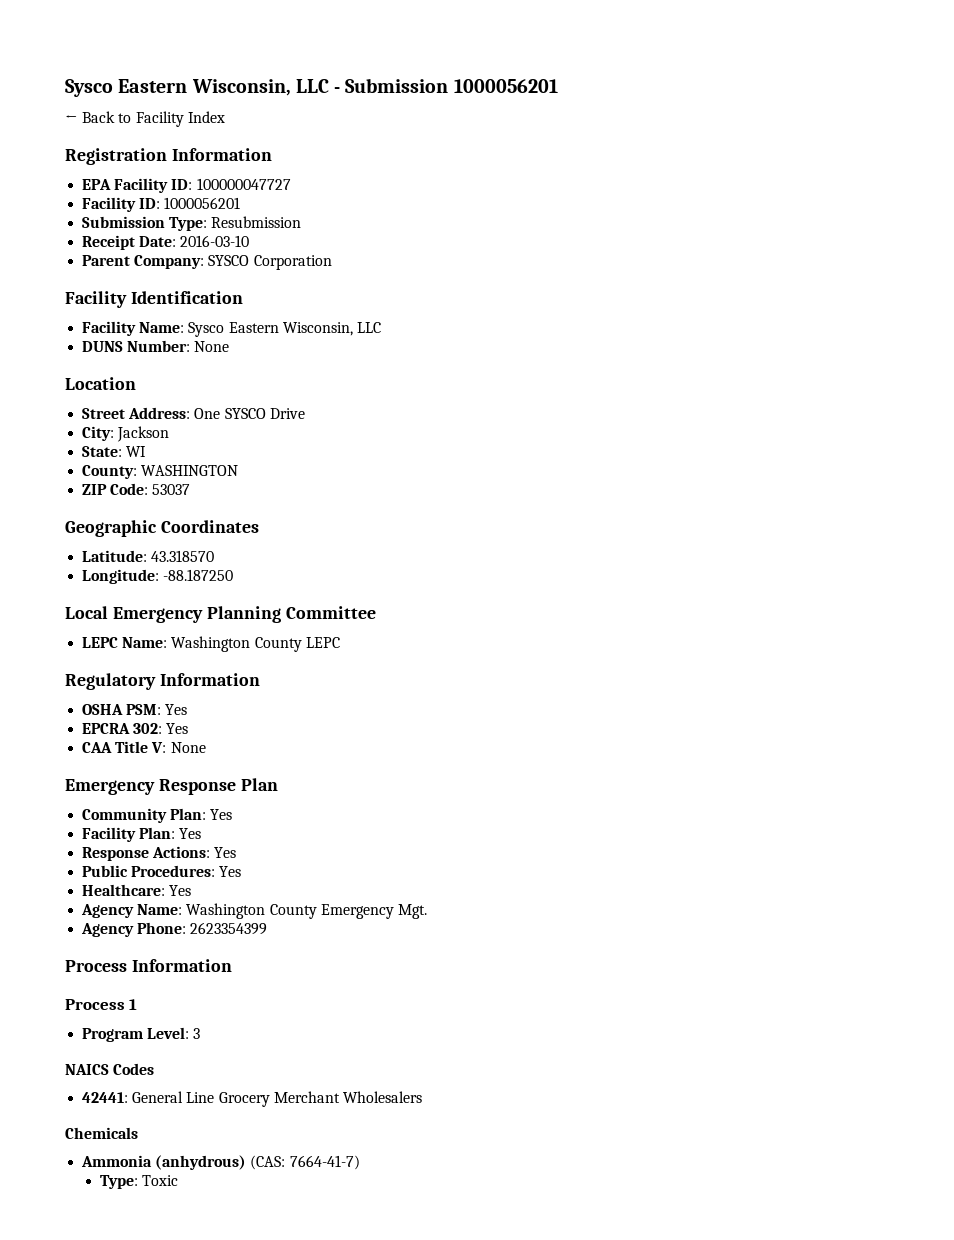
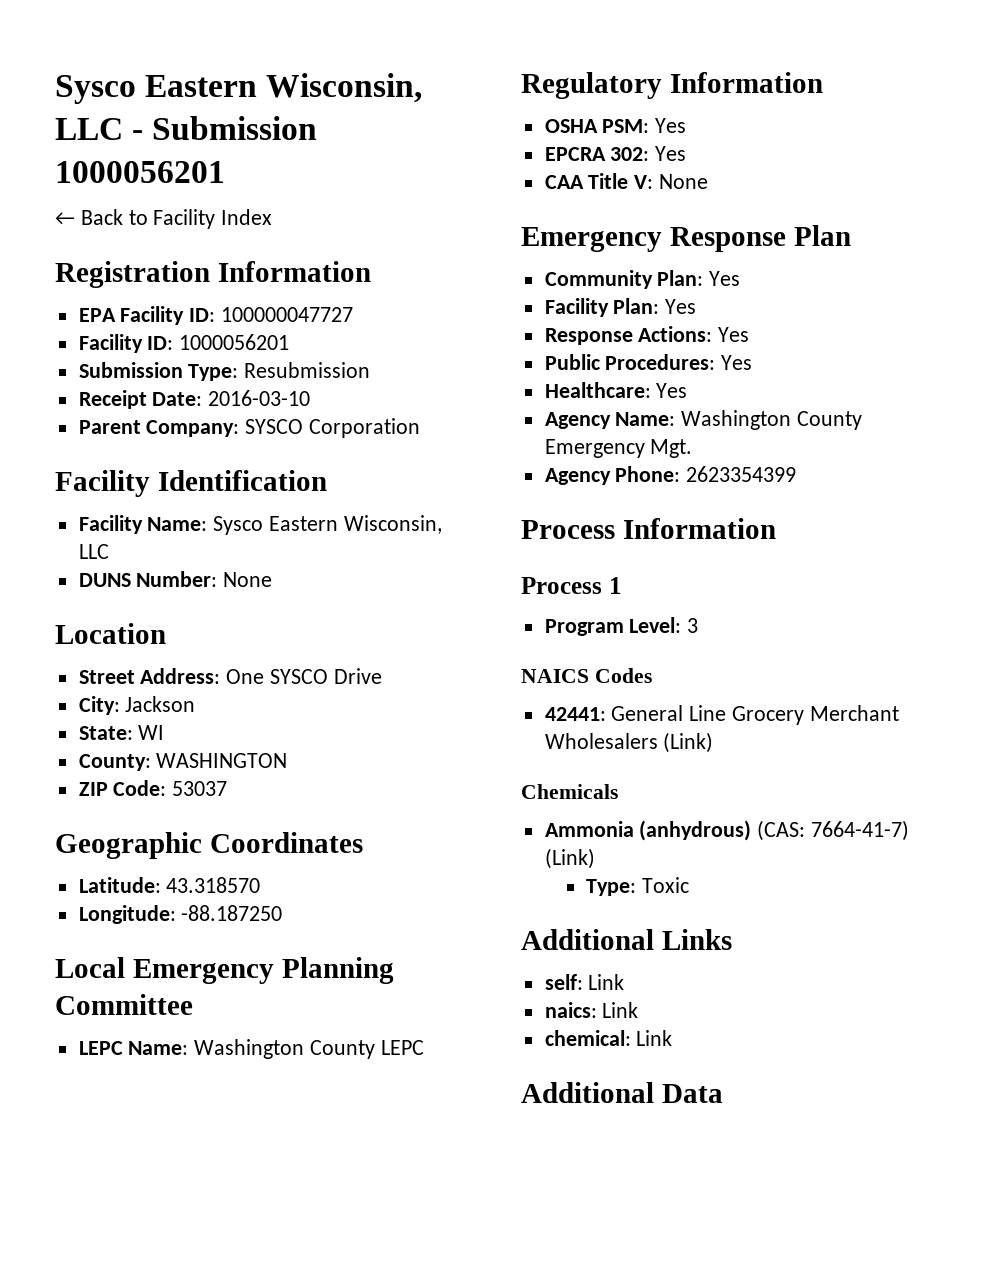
- 42441: General Line Grocery Merchant Wholesalers
+ 42441: General Line Grocery Merchant Wholesalers (Link)
- Ammonia (anhydrous) (CAS: 7664-41-7)
+ Ammonia (anhydrous) (CAS: 7664-41-7) (Link)
+ Additional Links
+ self: Link
+ naics: Link
+ chemical: Link
+ Additional Data

